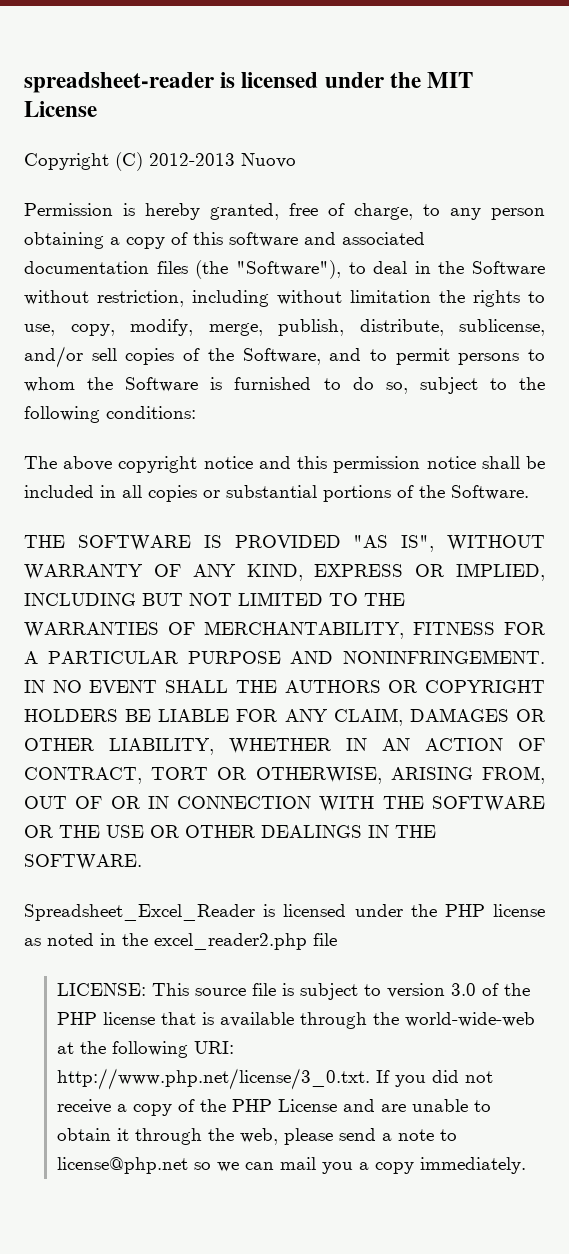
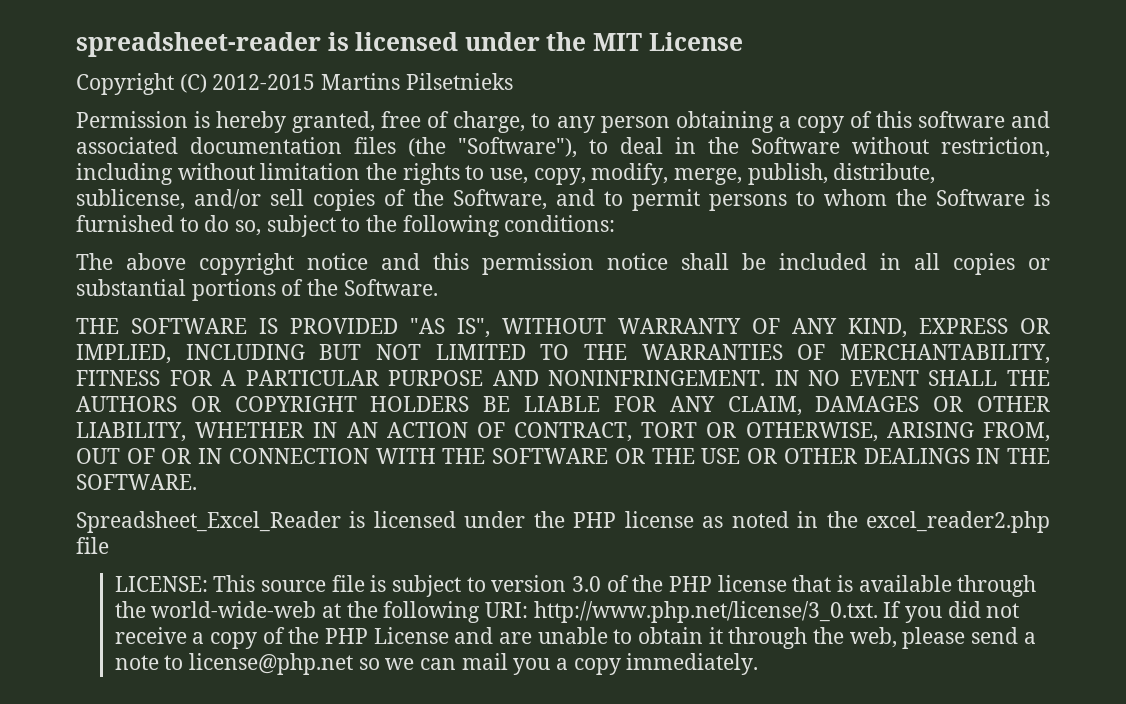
- Copyright (C) 2012-2013 Nuovo
+ Copyright (C) 2012-2015 Martins Pilsetnieks

